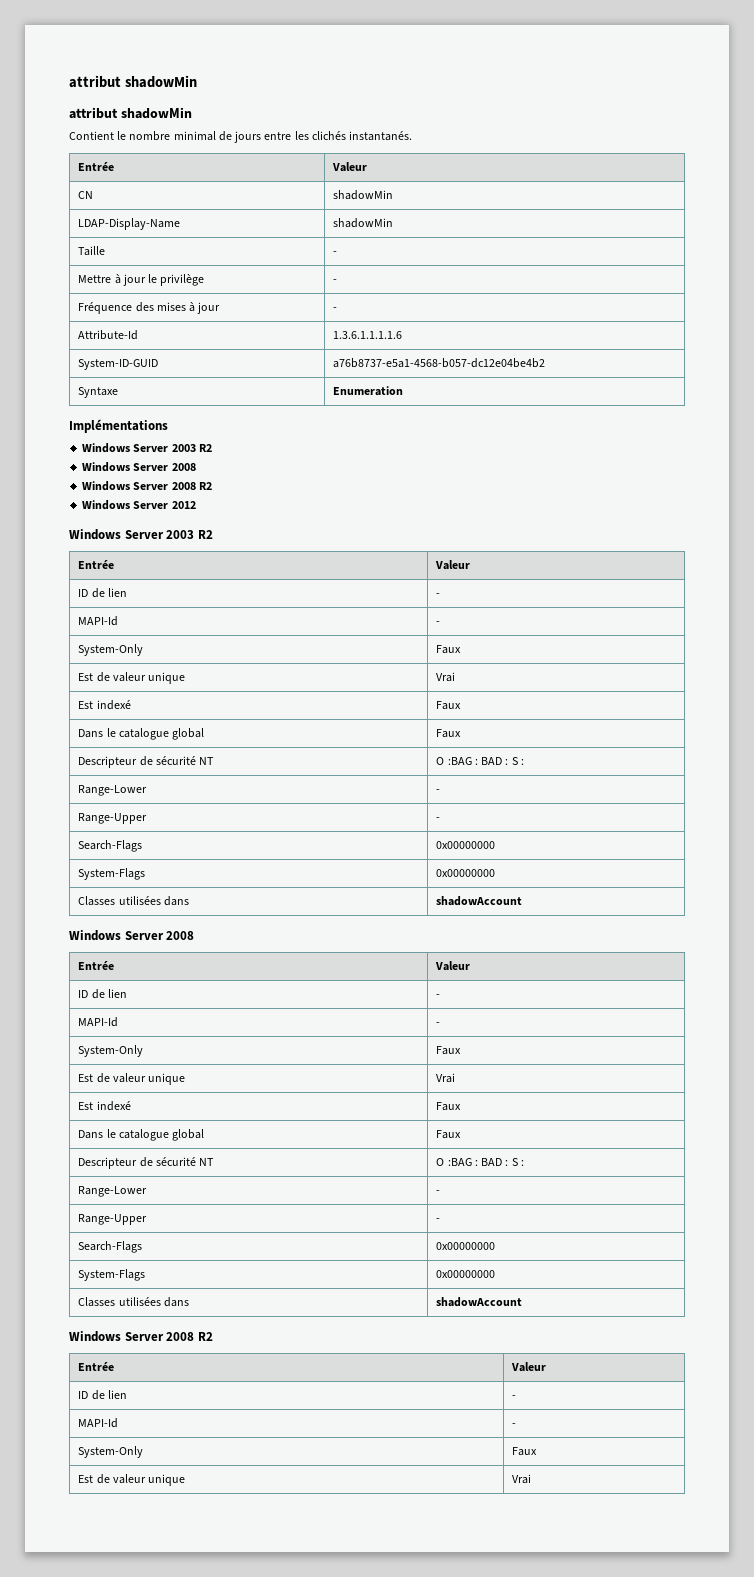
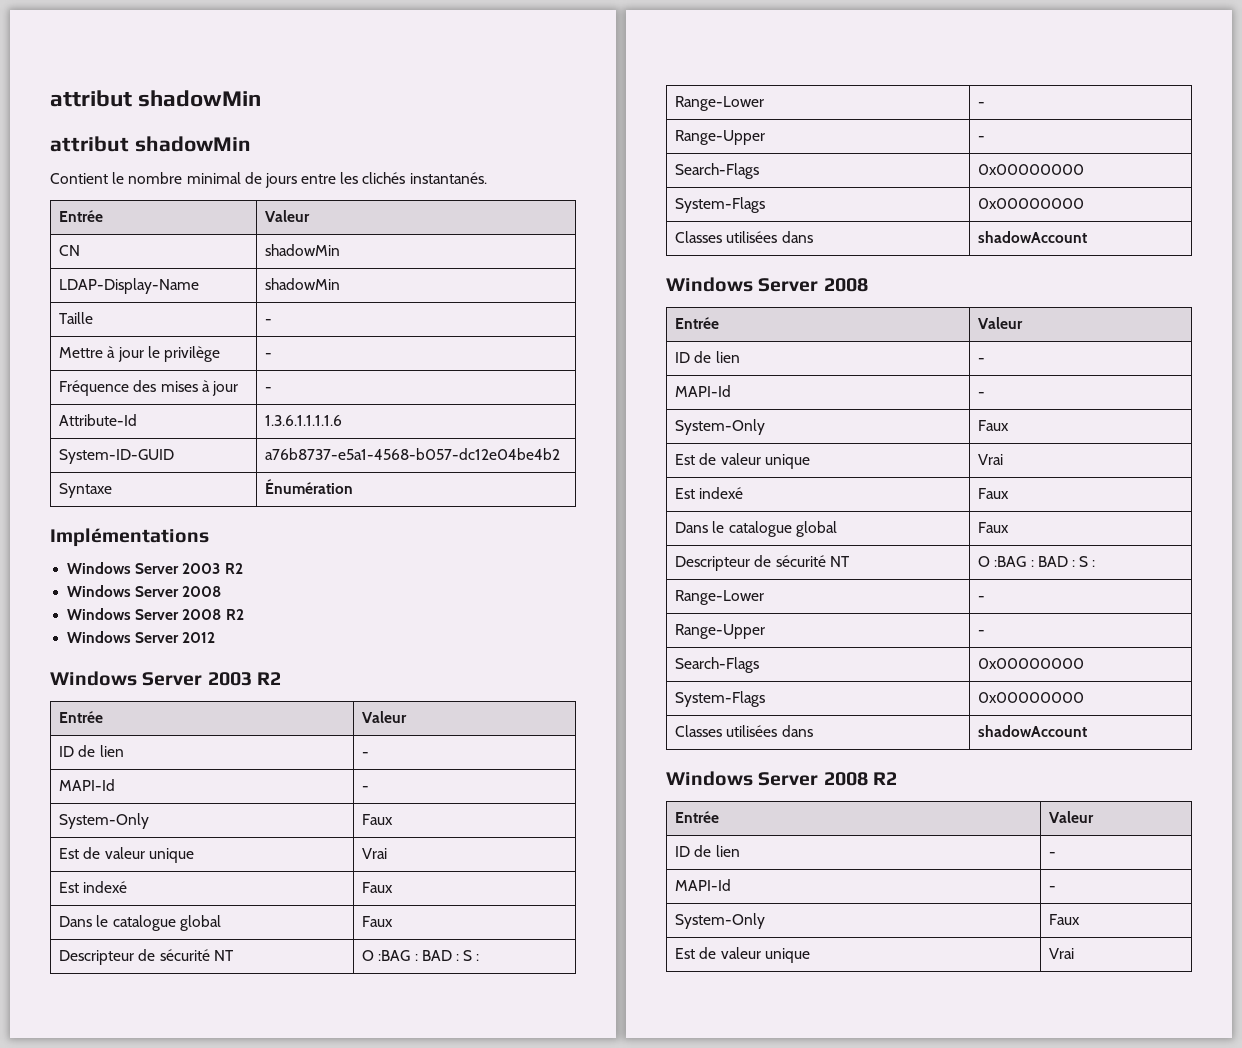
- Syntaxe | Enumeration
+ Syntaxe | Énumération

